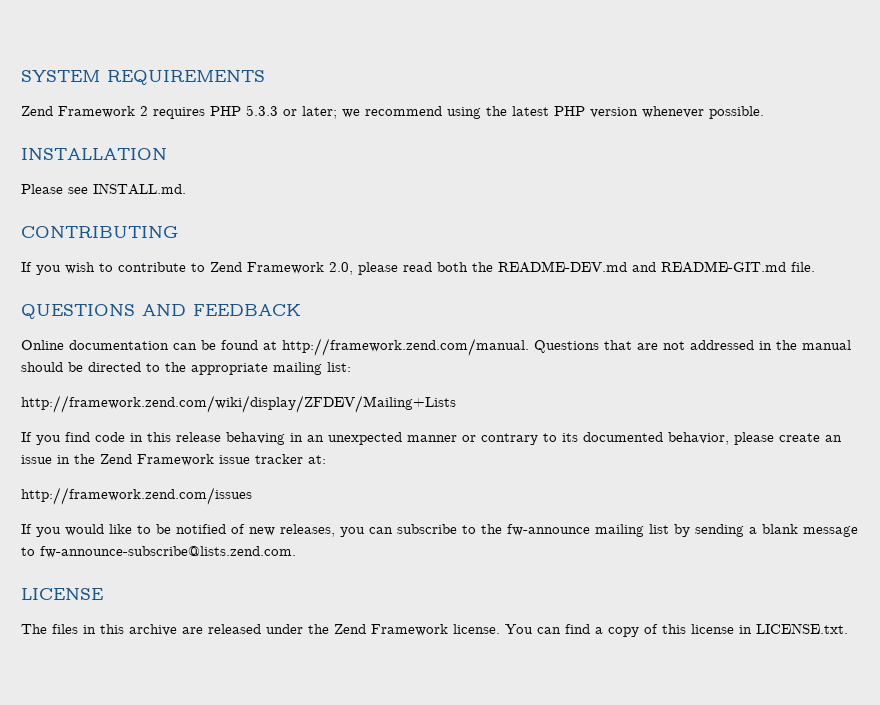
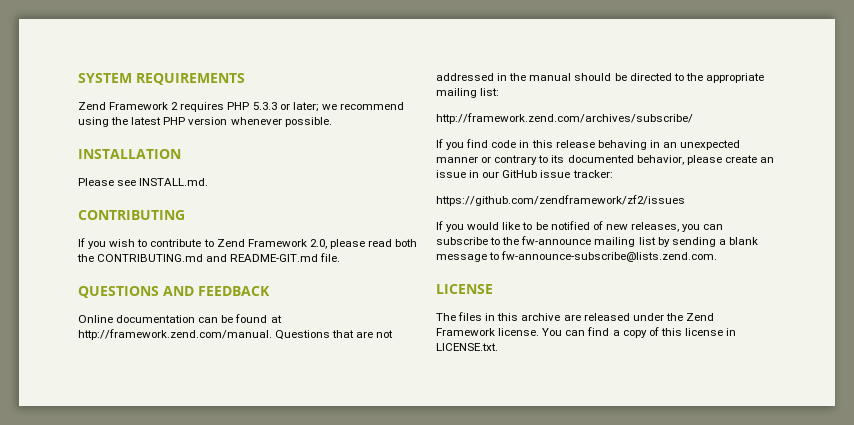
- If you wish to contribute to Zend Framework 2.0, please read both the README-DEV.md and README-GIT.md file.
+ If you wish to contribute to Zend Framework 2.0, please read both the CONTRIBUTING.md and README-GIT.md file.
- http://framework.zend.com/wiki/display/ZFDEV/Mailing+Lists
+ http://framework.zend.com/archives/subscribe/
- If you find code in this release behaving in an unexpected manner or contrary to its documented behavior, please create an issue in the Zend Framework issue tracker at:
- http://framework.zend.com/issues
+ If you find code in this release behaving in an unexpected manner or contrary to its documented behavior, please create an issue in our GitHub issue tracker:
+ https://github.com/zendframework/zf2/issues

